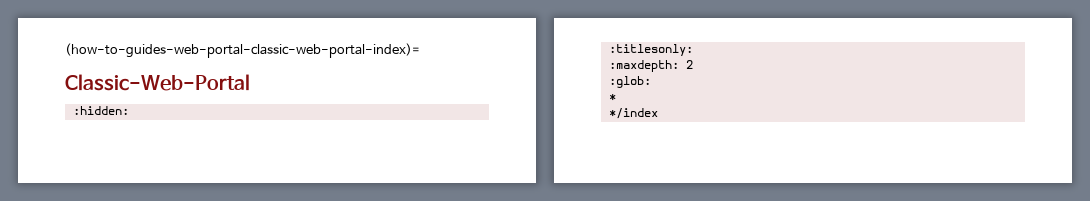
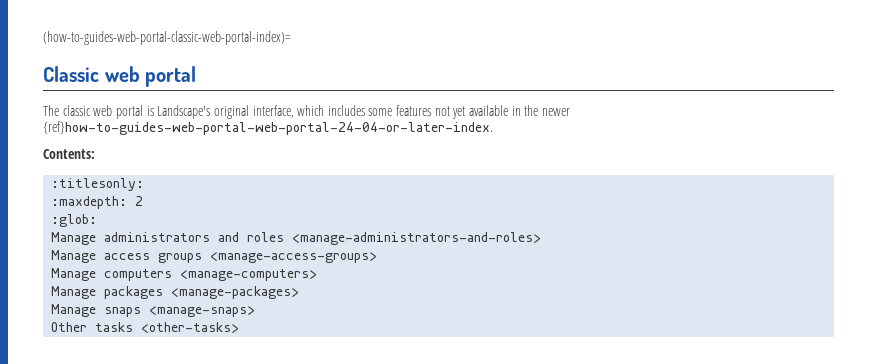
- Classic-Web-Portal
- :hidden:
+ Classic web portal
+ The classic web portal is Landscape's original interface, which includes some features not yet available in the newer {ref}how-to-guides-web-portal-web-portal-24-04-or-later-index.
+ Contents:
  :titlesonly:
  :maxdepth: 2
  :glob:
- *
- */index
+ Manage administrators and roles <manage-administrators-and-roles>
+ Manage access groups <manage-access-groups>
+ Manage computers <manage-computers>
+ Manage packages <manage-packages>
+ Manage snaps <manage-snaps>
+ Other tasks <other-tasks>

